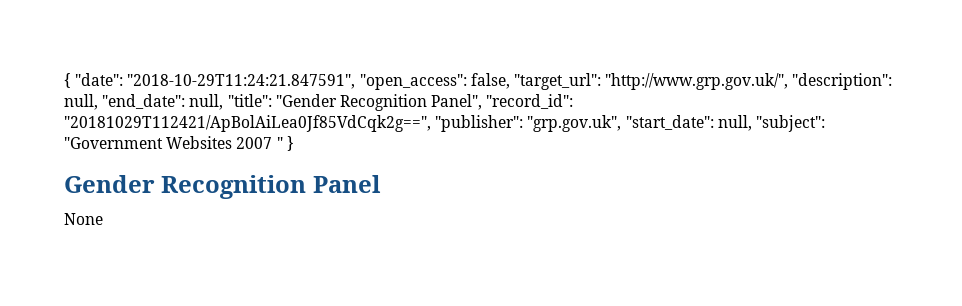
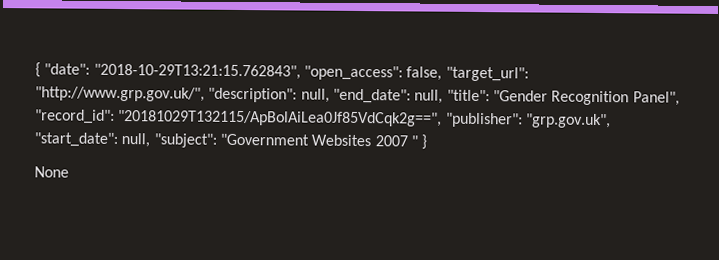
- { "date": "2018-10-29T11:24:21.847591", "open_access": false, "target_url": "http://www.grp.gov.uk/", "description": null, "end_date": null, "title": "Gender Recognition Panel", "record_id": "20181029T112421/ApBolAiLea0Jf85VdCqk2g==", "publisher": "grp.gov.uk", "start_date": null, "subject": "Government Websites 2007 " }
+ { "date": "2018-10-29T13:21:15.762843", "open_access": false, "target_url": "http://www.grp.gov.uk/", "description": null, "end_date": null, "title": "Gender Recognition Panel", "record_id": "20181029T132115/ApBolAiLea0Jf85VdCqk2g==", "publisher": "grp.gov.uk", "start_date": null, "subject": "Government Websites 2007 " }
- Gender Recognition Panel

